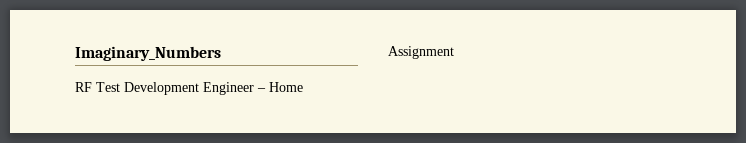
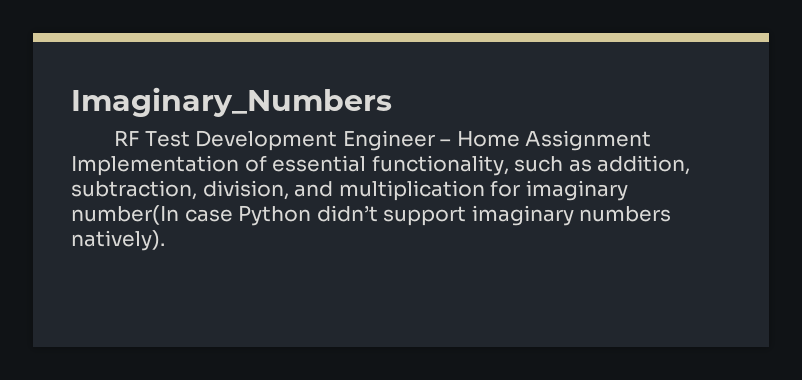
- RF Test Development Engineer – Home Assignment
+ RF Test Development Engineer – Home Assignment Implementation of essential functionality, such as addition, subtraction, division, and multiplication for imaginary number(In case Python didn’t support imaginary numbers natively).

